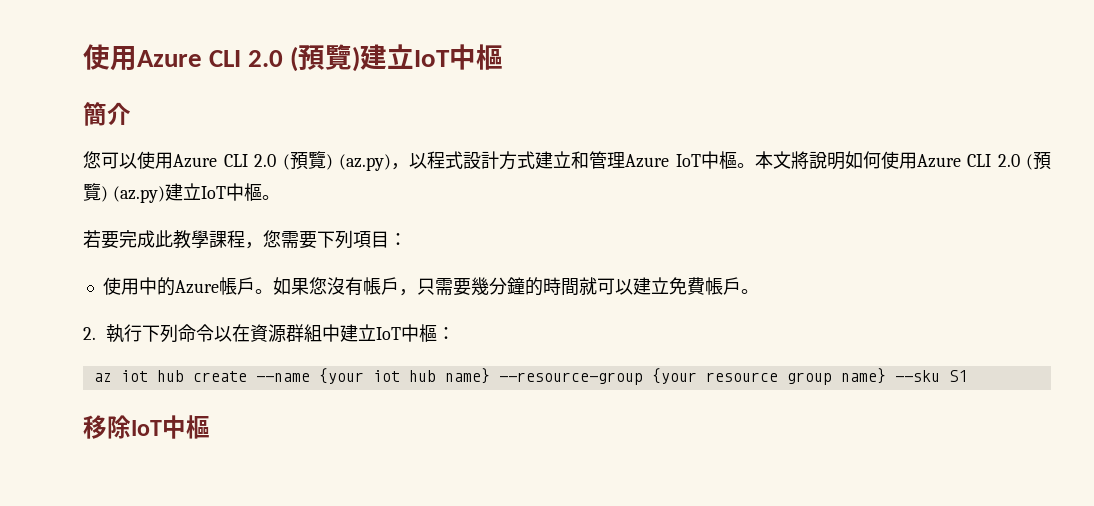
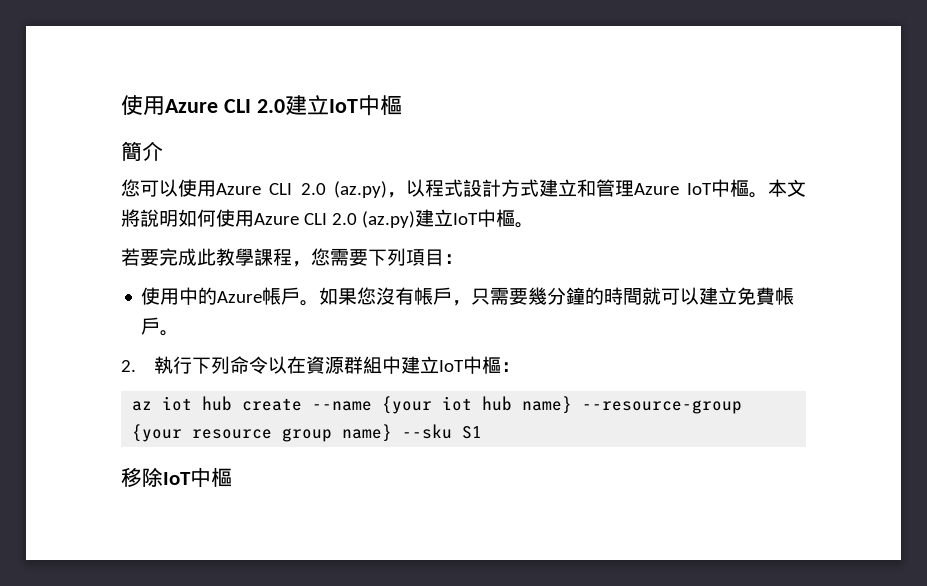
- 使用Azure CLI 2.0 (預覽)建立IoT中樞
+ 使用Azure CLI 2.0建立IoT中樞
- 您可以使用Azure CLI 2.0 (預覽) (az.py)，以程式設計方式建立和管理Azure IoT中樞。
+ 您可以使用Azure CLI 2.0 (az.py)，以程式設計方式建立和管理Azure IoT中樞。
- 本文將說明如何使用Azure CLI 2.0 (預覽) (az.py)建立IoT中樞。
+ 本文將說明如何使用Azure CLI 2.0 (az.py)建立IoT中樞。

